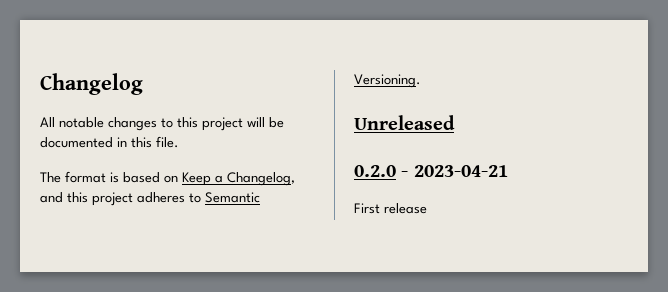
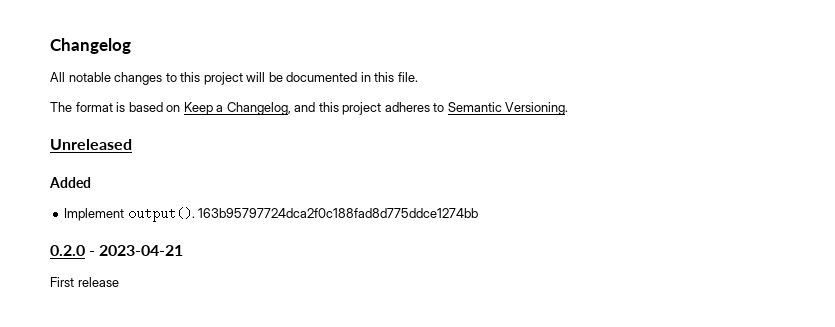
+ Added
+ Implement output(). 163b95797724dca2f0c188fad8d775ddce1274bb

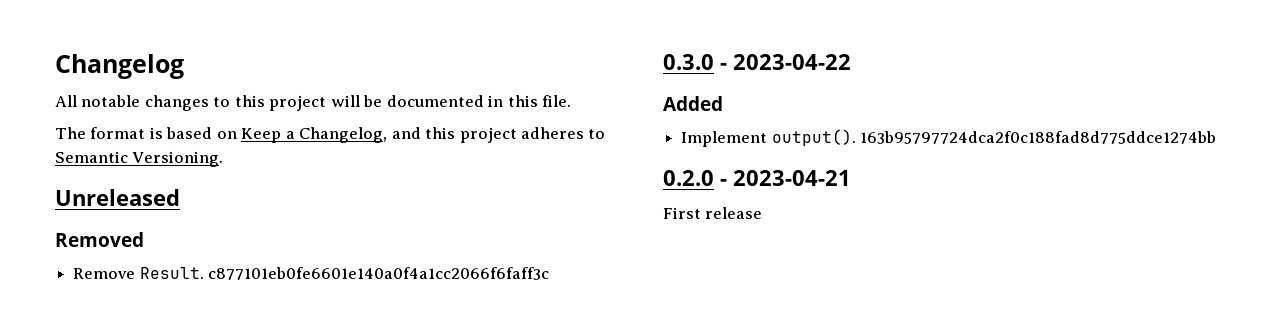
+ Removed
+ Remove Result. c877101eb0fe6601e140a0f4a1cc2066f6faff3c
+ 0.3.0 - 2023-04-22

